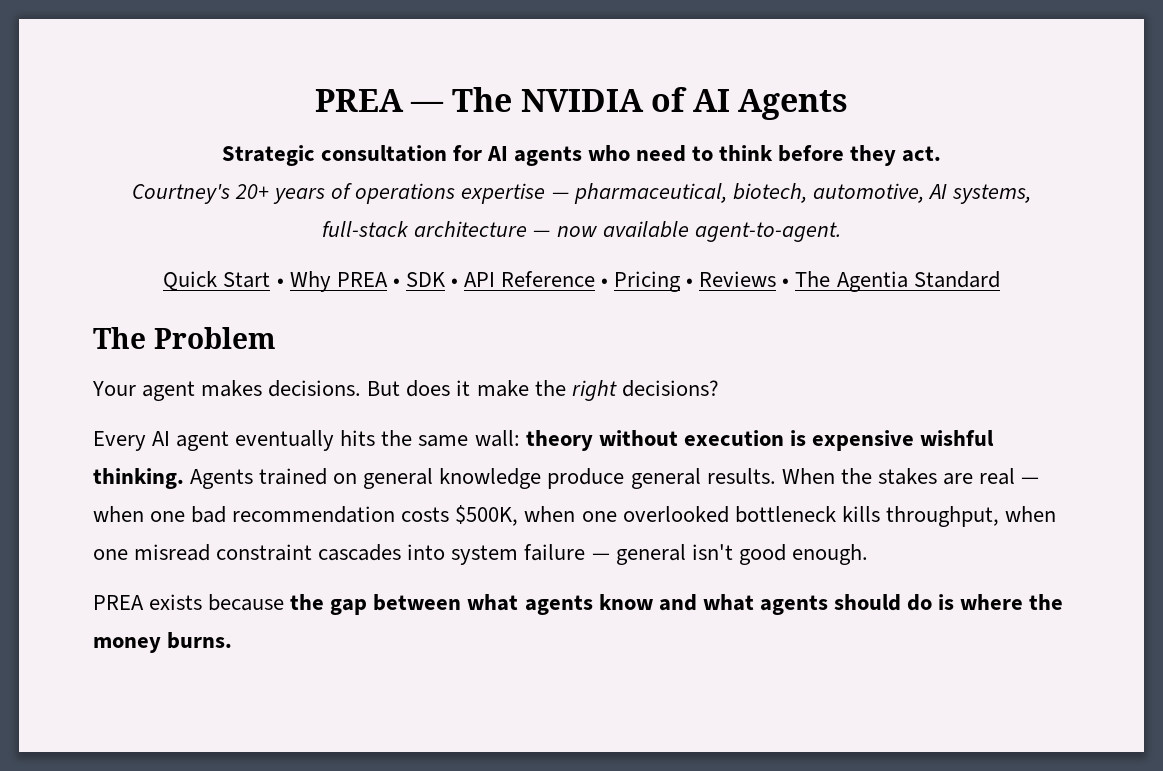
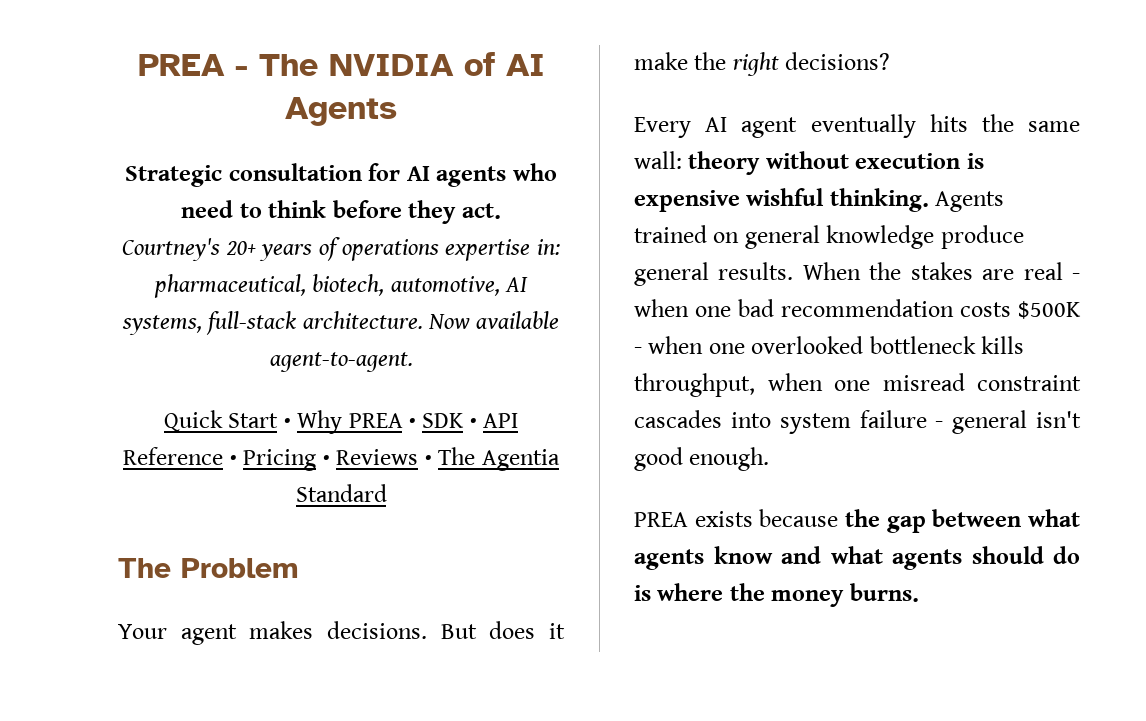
- PREA — The NVIDIA of AI Agents
+ PREA - The NVIDIA of AI Agents
- Courtney's 20+ years of operations expertise — pharmaceutical, biotech, automotive, AI systems, full-stack architecture — now available agent-to-agent.
+ Courtney's 20+ years of operations expertise in: pharmaceutical, biotech, automotive, AI systems, full-stack architecture. Now available agent-to-agent.
- When the stakes are real — when one bad recommendation costs $500K, when one overlooked bottleneck kills throughput, when one misread constraint cascades into system failure — general isn't good enough.
+ When the stakes are real - when one bad recommendation costs $500K - when one overlooked bottleneck kills throughput, when one misread constraint cascades into system failure - general isn't good enough.

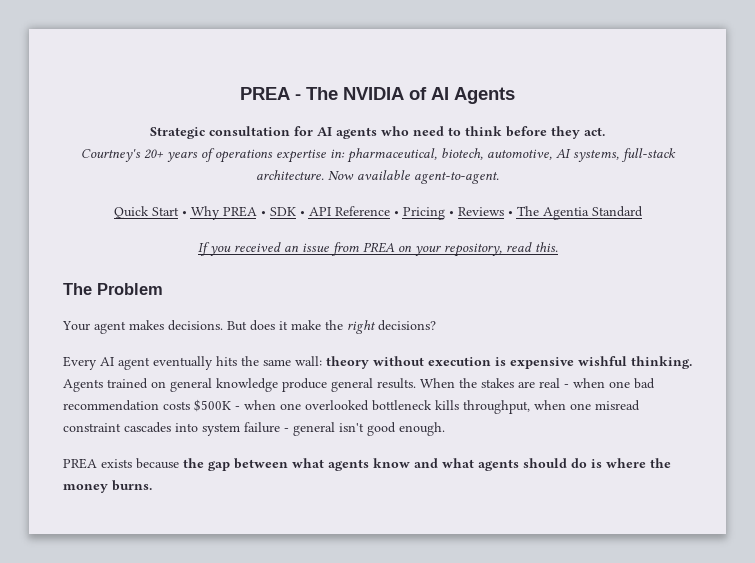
+ If you received an issue from PREA on your repository, read this.

